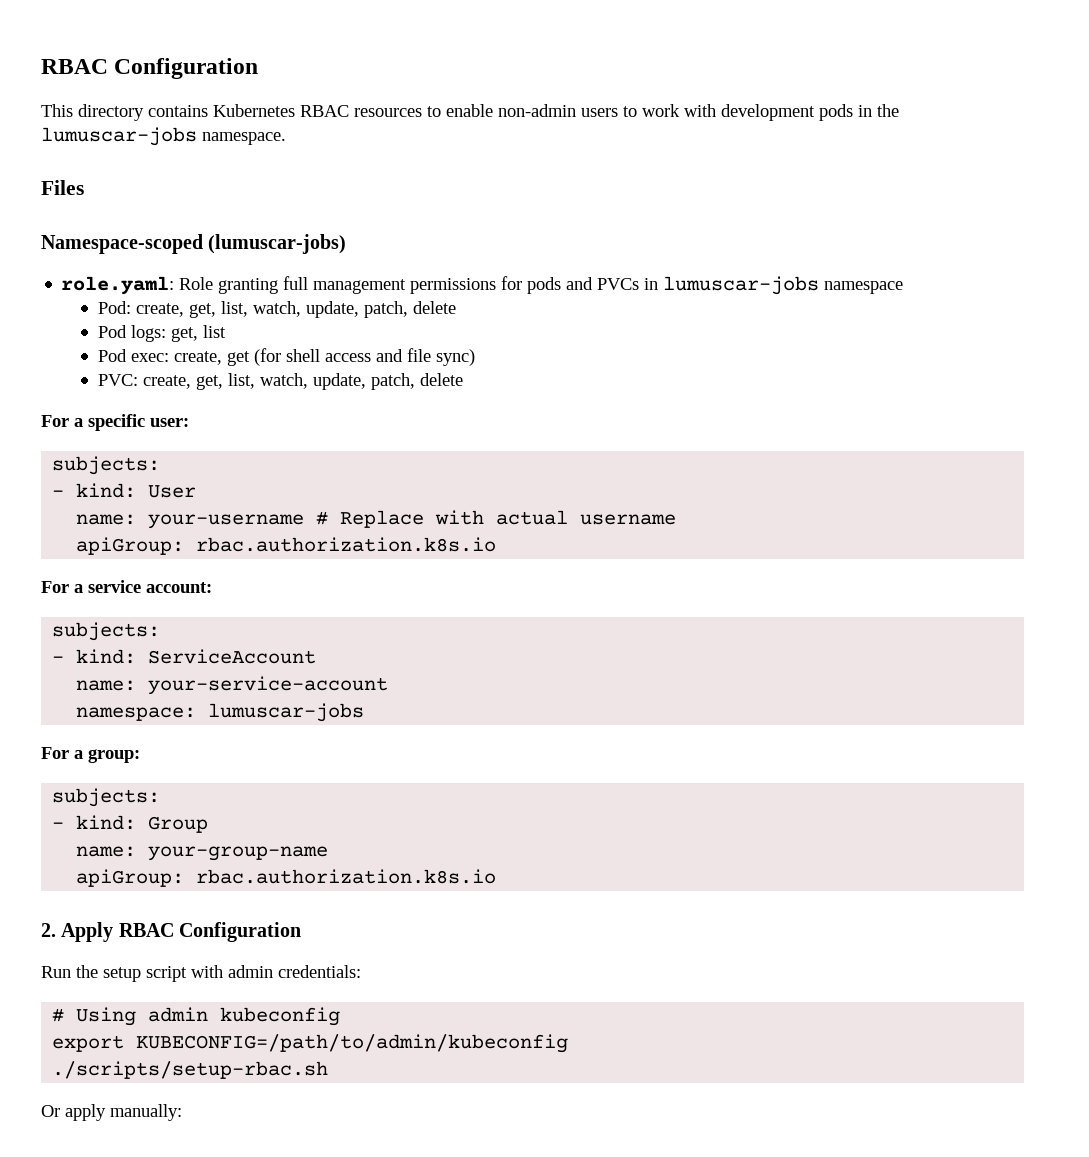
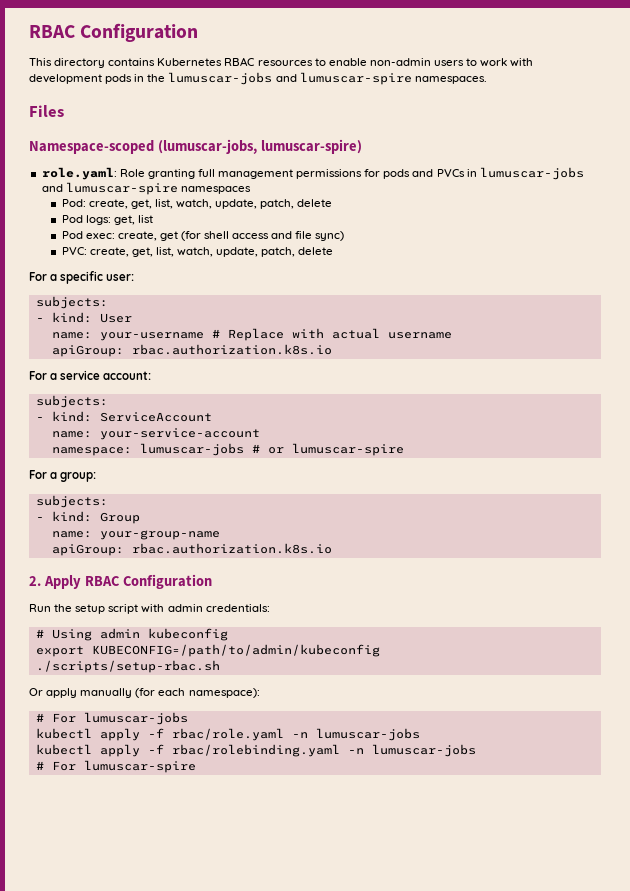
- This directory contains Kubernetes RBAC resources to enable non-admin users to work with development pods in the lumuscar-jobs namespace.
+ This directory contains Kubernetes RBAC resources to enable non-admin users to work with development pods in the lumuscar-jobs and lumuscar-spire namespaces.
- Namespace-scoped (lumuscar-jobs)
+ Namespace-scoped (lumuscar-jobs, lumuscar-spire)
- role.yaml: Role granting full management permissions for pods and PVCs in lumuscar-jobs namespace
+ role.yaml: Role granting full management permissions for pods and PVCs in lumuscar-jobs and lumuscar-spire namespaces
- namespace: lumuscar-jobs
+ namespace: lumuscar-jobs # or lumuscar-spire
- Or apply manually:
+ Or apply manually (for each namespace):
+ # For lumuscar-jobs
+ kubectl apply -f rbac/role.yaml -n lumuscar-jobs
+ kubectl apply -f rbac/rolebinding.yaml -n lumuscar-jobs
+ # For lumuscar-spire

